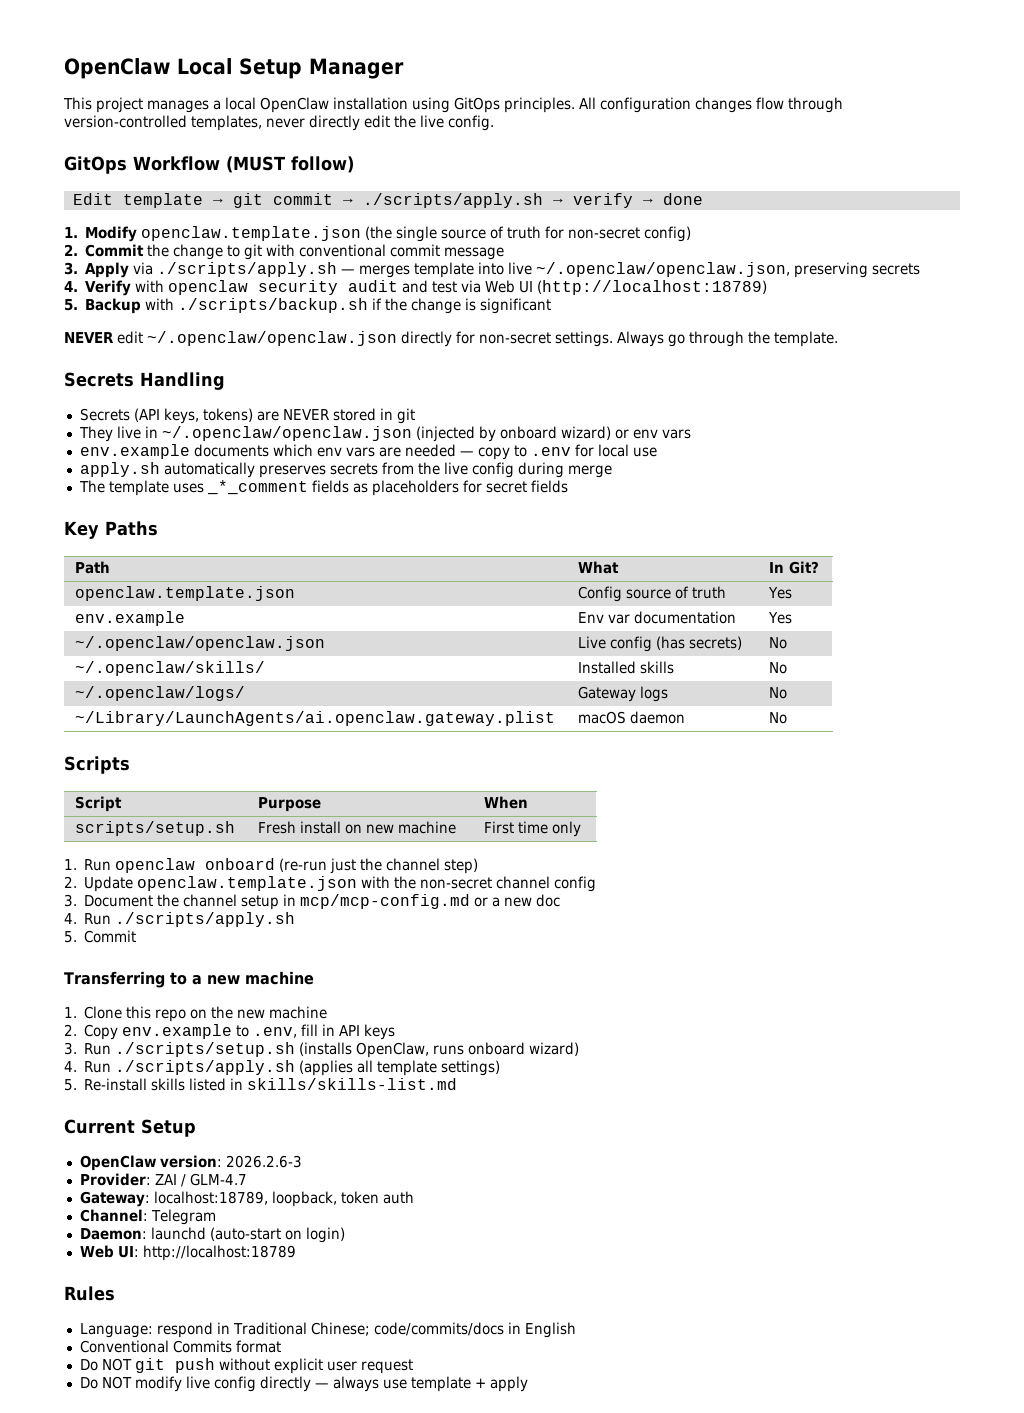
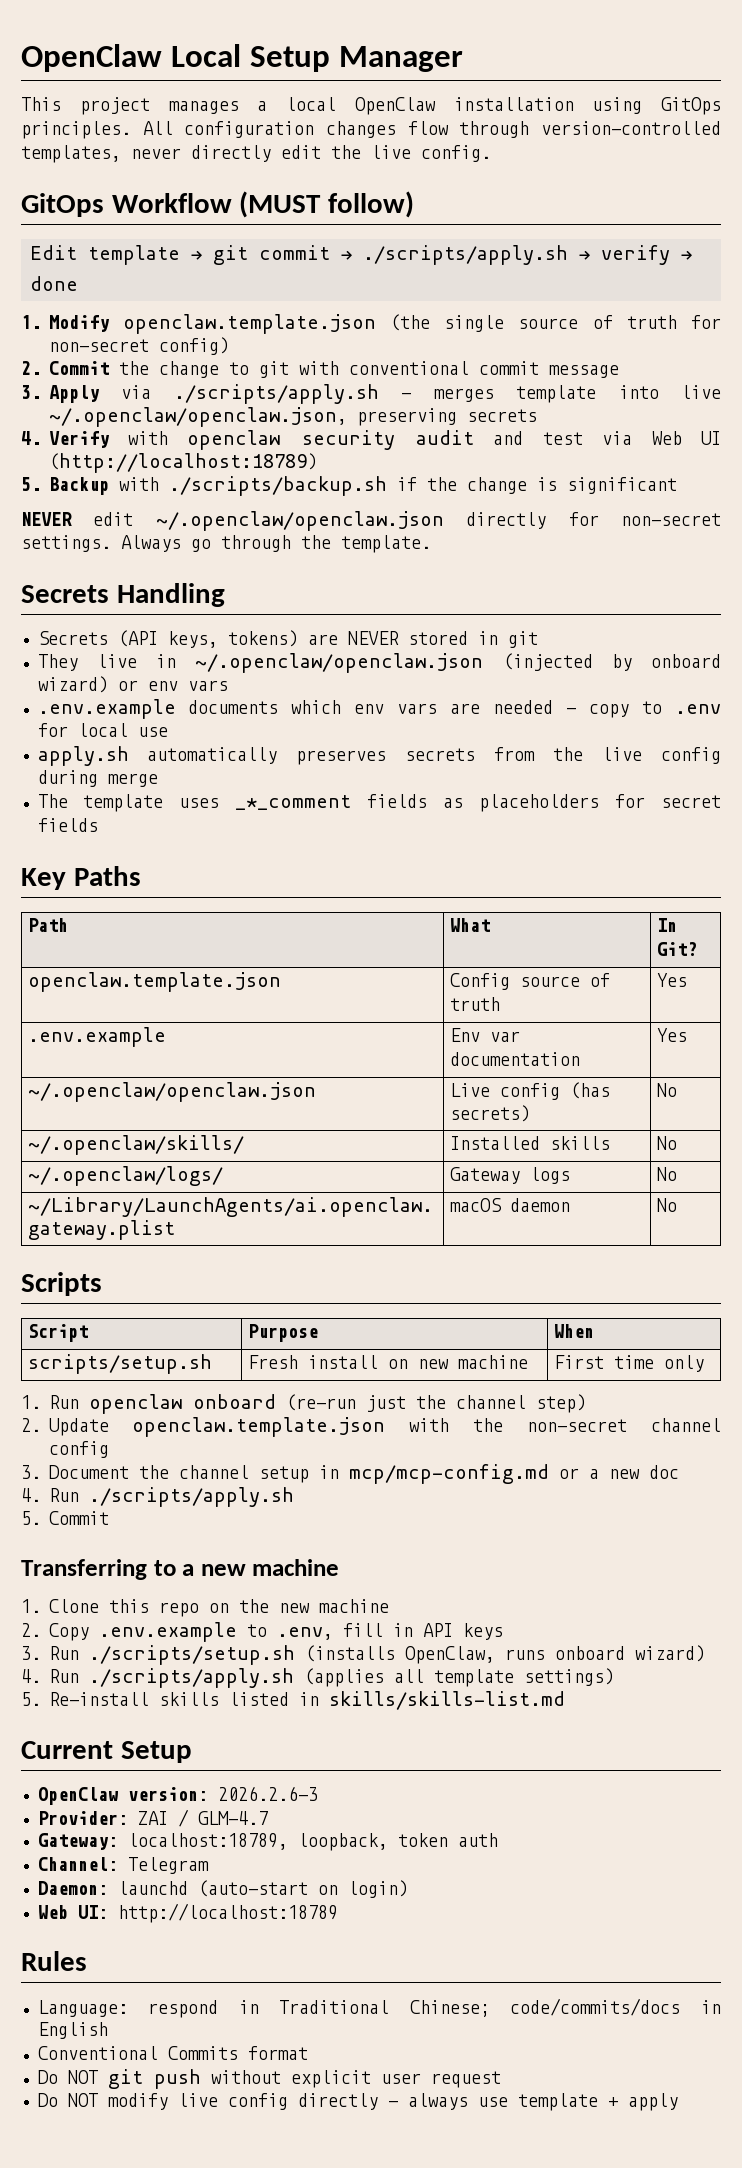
- env.example documents which env vars are needed — copy to .env for local use
+ .env.example documents which env vars are needed — copy to .env for local use
- env.example | Env var documentation | Yes
+ .env.example | Env var documentation | Yes
- 2. Copy env.example to .env, fill in API keys
+ 2. Copy .env.example to .env, fill in API keys

